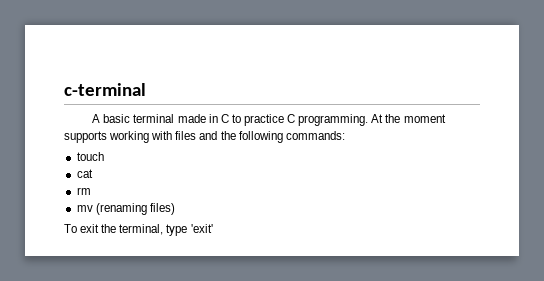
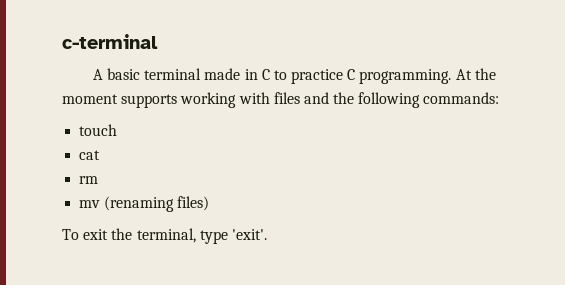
- To exit the terminal, type 'exit'
+ To exit the terminal, type 'exit'.

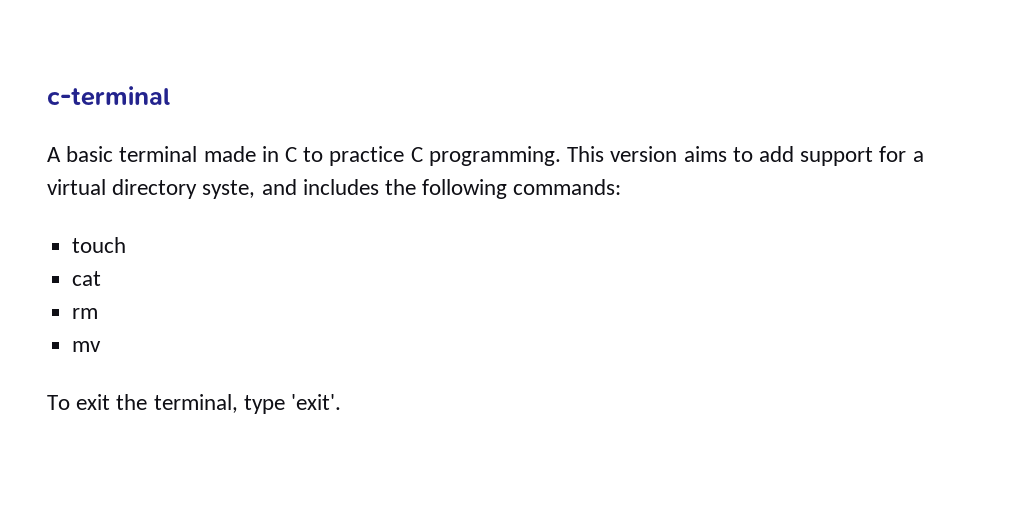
- At the moment supports working with files and the following commands:
+ This version aims to add support for a virtual directory syste, and includes the following commands:
- mv (renaming files)
+ mv

